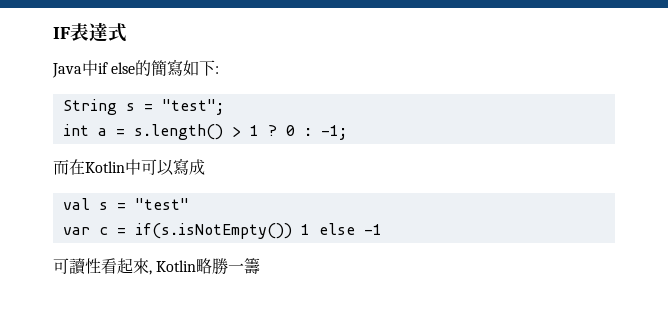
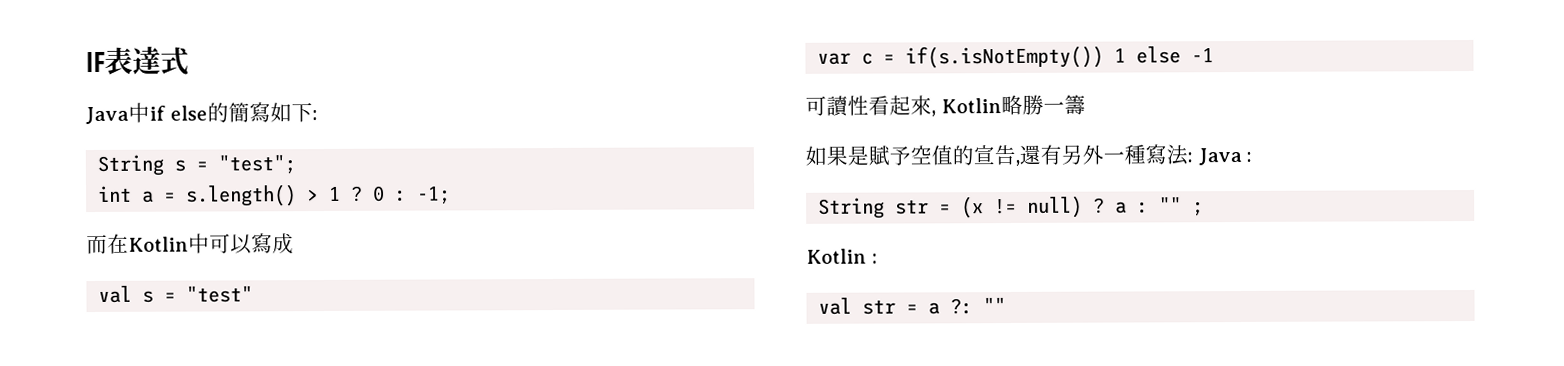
+ 如果是賦予空值的宣告,還有另外一種寫法: Java :
+ String str = (x != null) ? a : "" ;
+ Kotlin :
+ val str = a ?: ""

